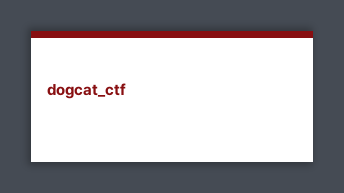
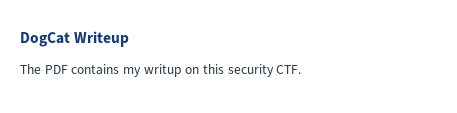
- dogcat_ctf
+ DogCat Writeup
+ The PDF contains my writup on this security CTF.

